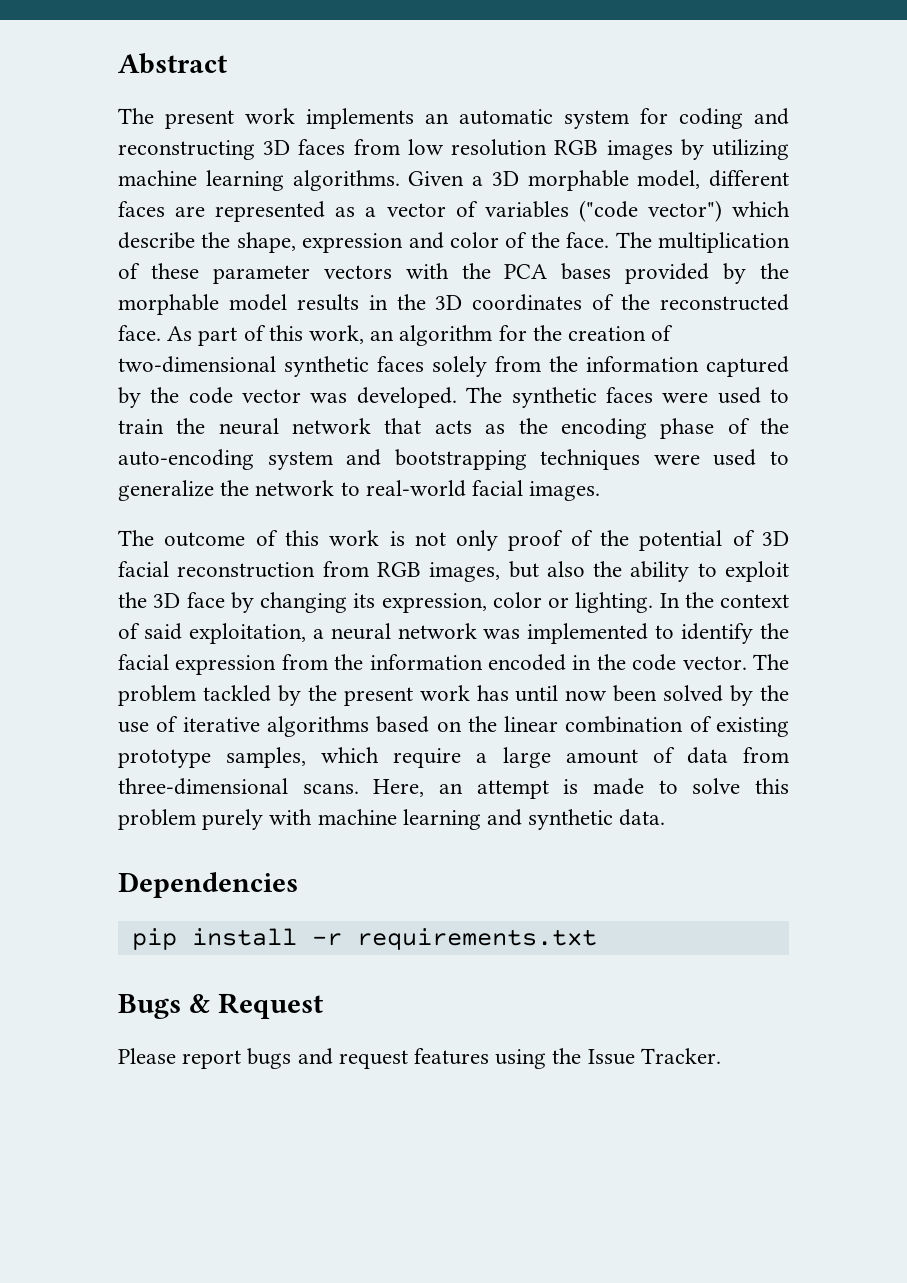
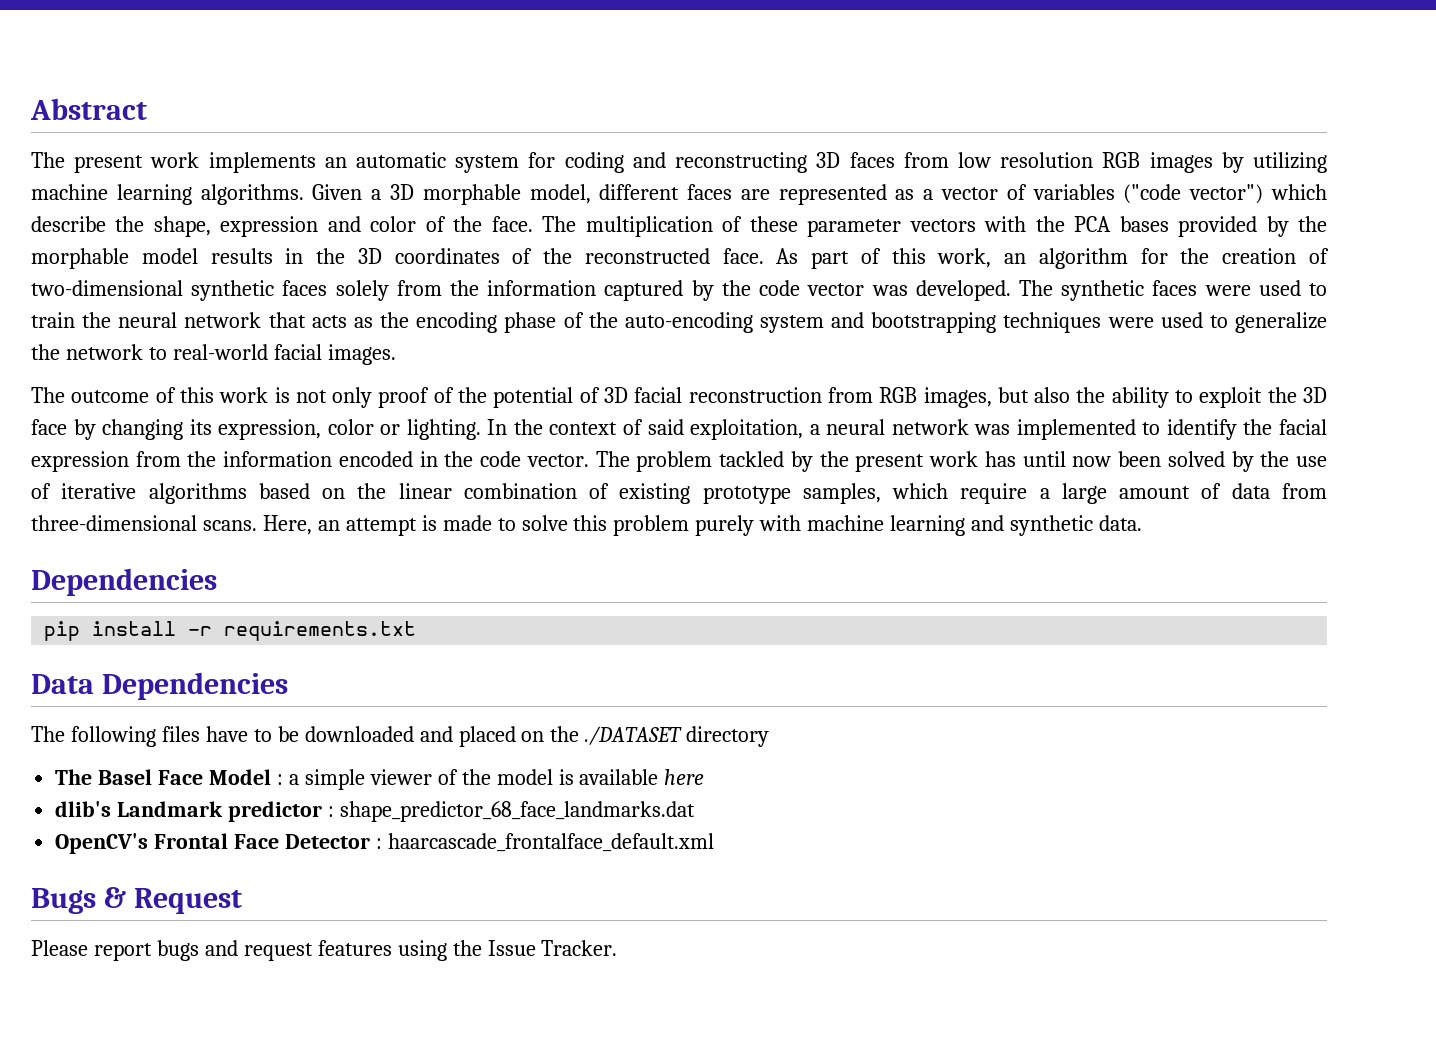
+ Data Dependencies
+ The following files have to be downloaded and placed on the ./DATASET directory
+ The Basel Face Model : a simple viewer of the model is available here
+ dlib's Landmark predictor : shape_predictor_68_face_landmarks.dat
+ OpenCV's Frontal Face Detector : haarcascade_frontalface_default.xml

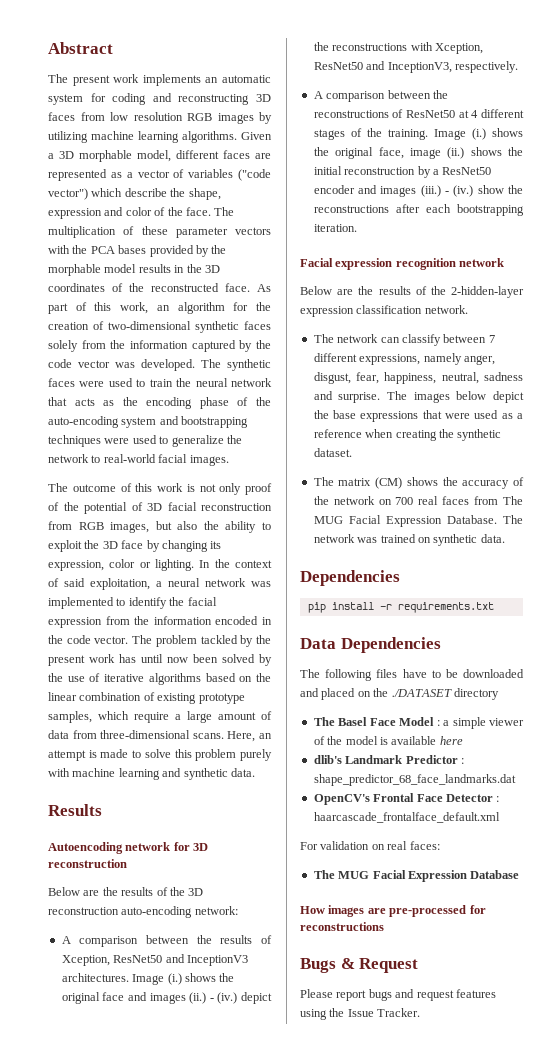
+ Results
+ Autoencoding network for 3D reconstruction
+ Below are the results of the 3D reconstruction auto-encoding network:
+ A comparison between the results of Xception, ResNet50 and InceptionV3 architectures. Image (i.) shows the original face and images (ii.) - (iv.) depict the reconstructions with Xception, ResNet50 and InceptionV3, respectively.
+ A comparison between the reconstructions of ResNet50 at 4 different stages of the training. Image (i.) shows the original face, image (ii.) shows the initial reconstruction by a ResNet50 encoder and images (iii.) - (iv.) show the reconstructions after each bootstrapping iteration.
+ Facial expression recognition network
+ Below are the results of the 2-hidden-layer expression classification network.
+ The network can classify between 7 different expressions, namely anger, disgust, fear, happiness, neutral, sadness and surprise. The images below depict the base expressions that were used as a reference when creating the synthetic dataset.
+ The matrix (CM) shows the accuracy of the network on 700 real faces from The MUG Facial Expression Database. The network was trained on synthetic data.
- dlib's Landmark predictor : shape_predictor_68_face_landmarks.dat
+ dlib's Landmark Predictor : shape_predictor_68_face_landmarks.dat
+ For validation on real faces:
+ The MUG Facial Expression Database
+ How images are pre-processed for reconstructions

